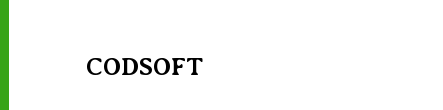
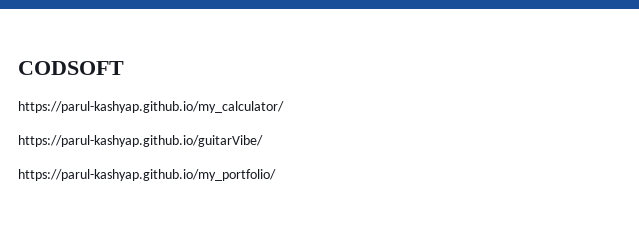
+ https://parul-kashyap.github.io/my_calculator/
+ https://parul-kashyap.github.io/guitarVibe/
+ https://parul-kashyap.github.io/my_portfolio/

